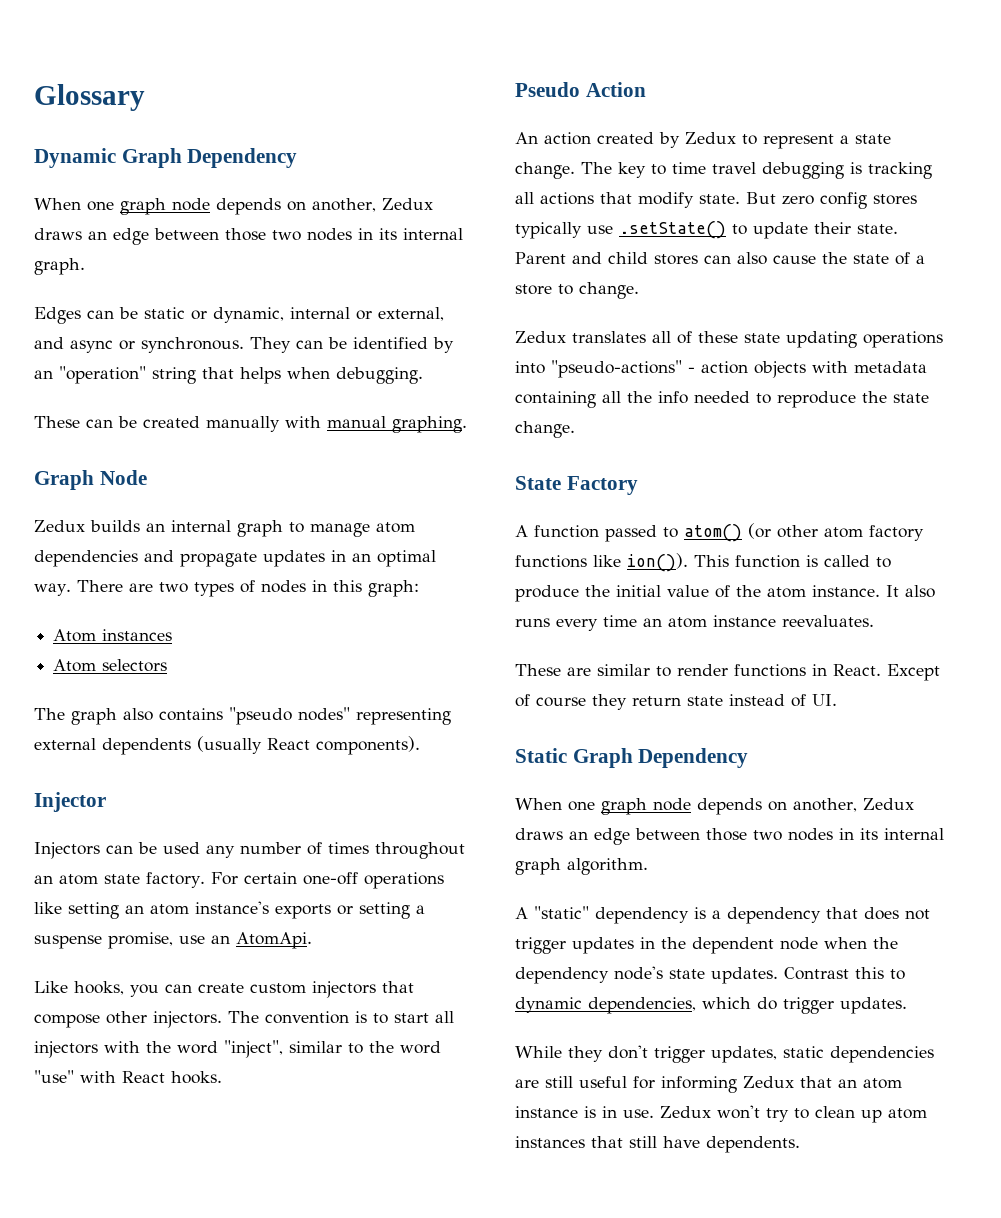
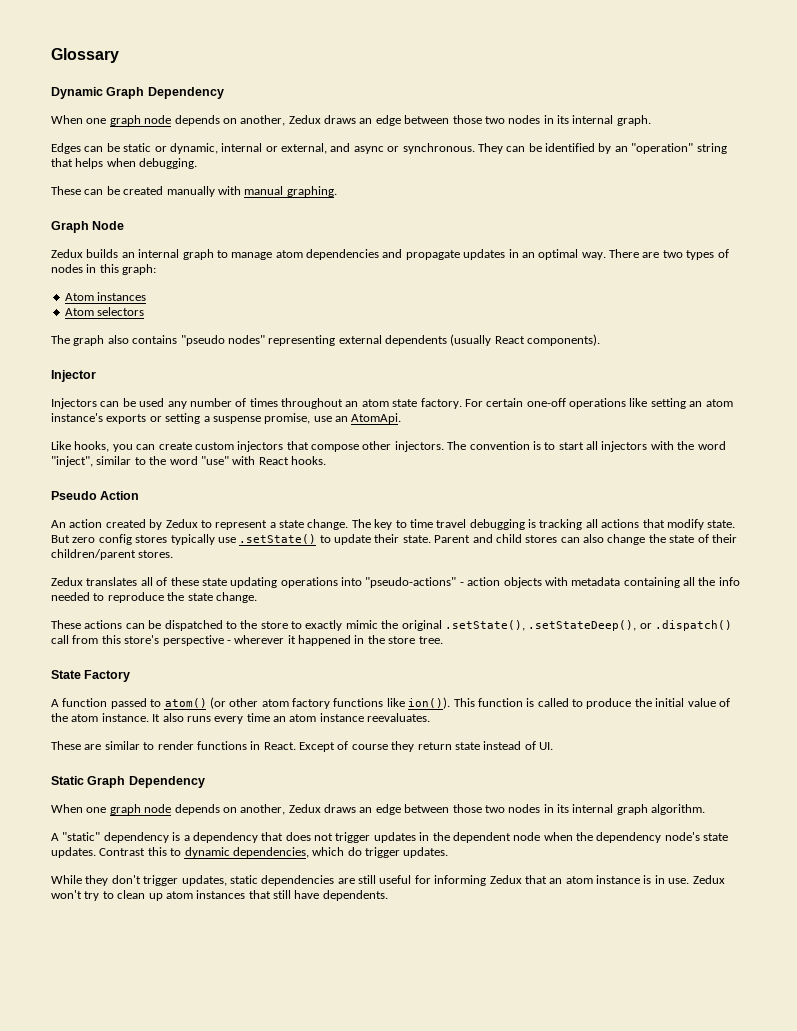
- Parent and child stores can also cause the state of a store to change.
+ Parent and child stores can also change the state of their children/parent stores.
+ These actions can be dispatched to the store to exactly mimic the original .setState(), .setStateDeep(), or .dispatch() call from this store's perspective - wherever it happened in the store tree.

